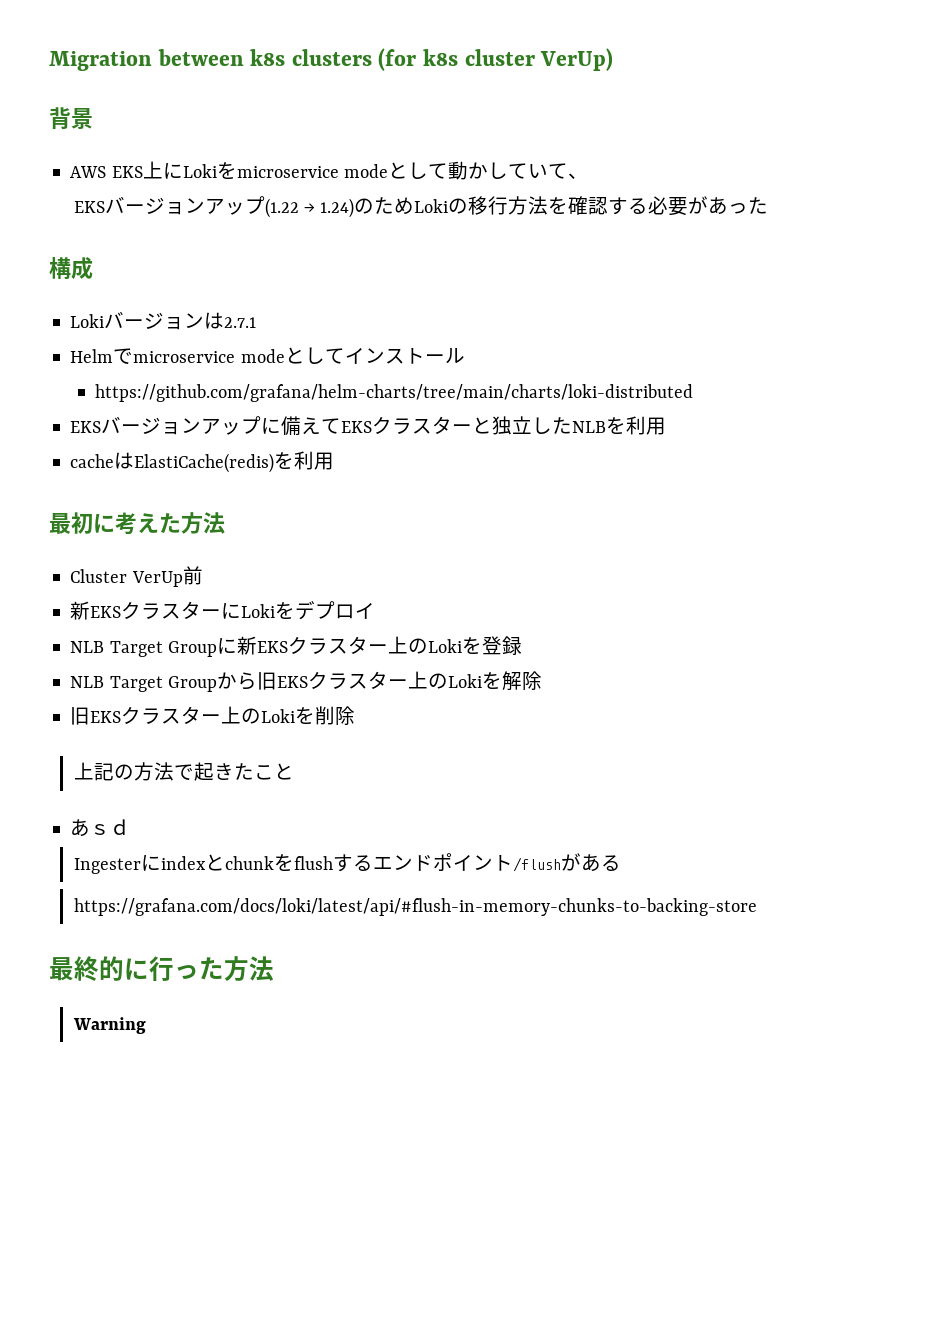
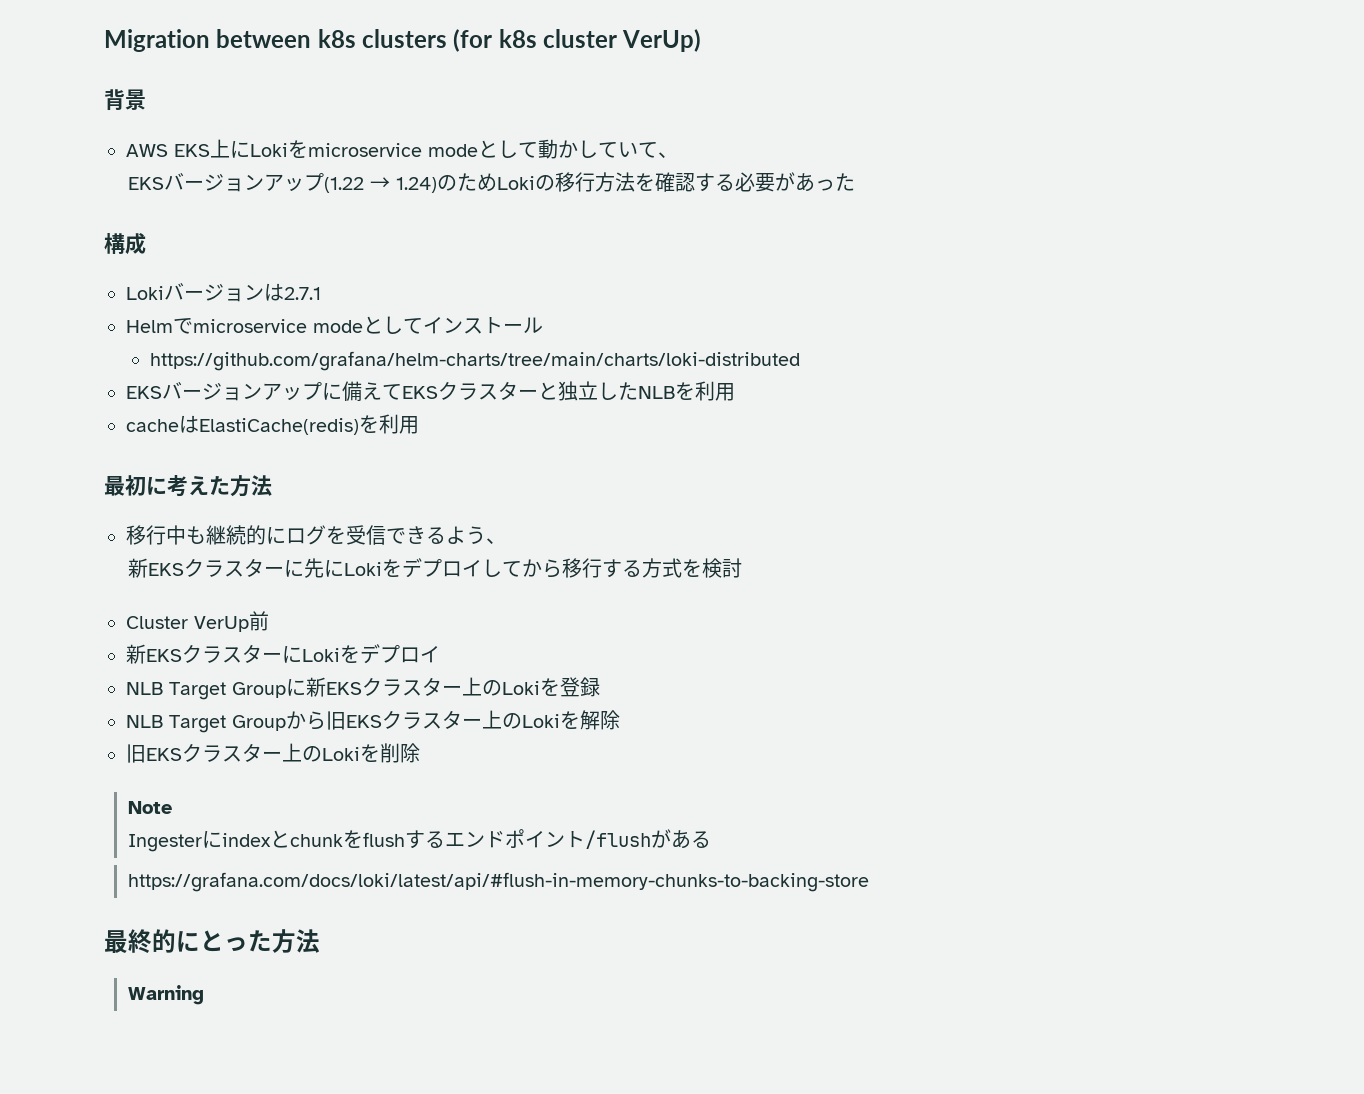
+ 移行中も継続的にログを受信できるよう、
+ 新EKSクラスターに先にLokiをデプロイしてから移行する方式を検討
- 上記の方法で起きたこと
- あｓｄ
+ Note
- 最終的に行った方法
+ 最終的にとった方法

